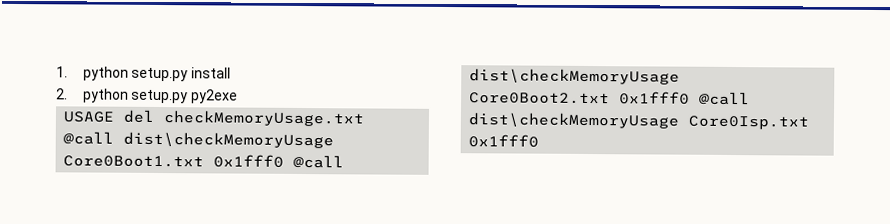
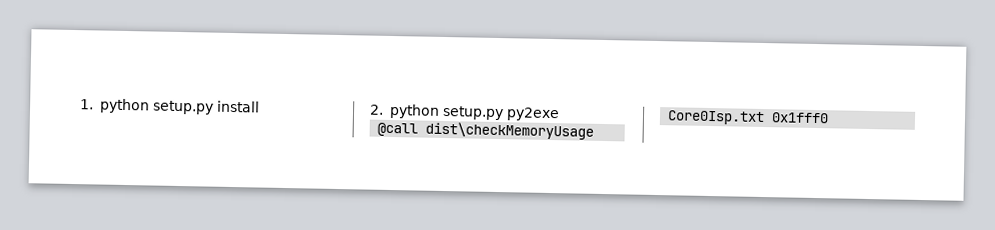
- USAGE del checkMemoryUsage.txt @call dist\checkMemoryUsage Core0Boot1.txt 0x1fff0 @call dist\checkMemoryUsage Core0Boot2.txt 0x1fff0 @call dist\checkMemoryUsage Core0Isp.txt 0x1fff0
+ @call dist\checkMemoryUsage Core0Isp.txt 0x1fff0

